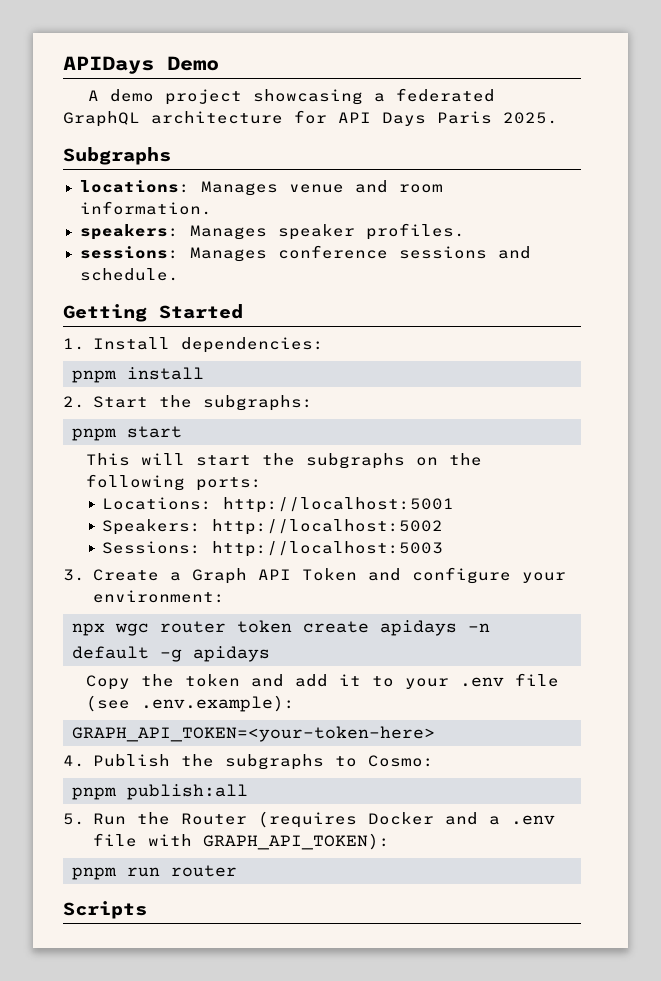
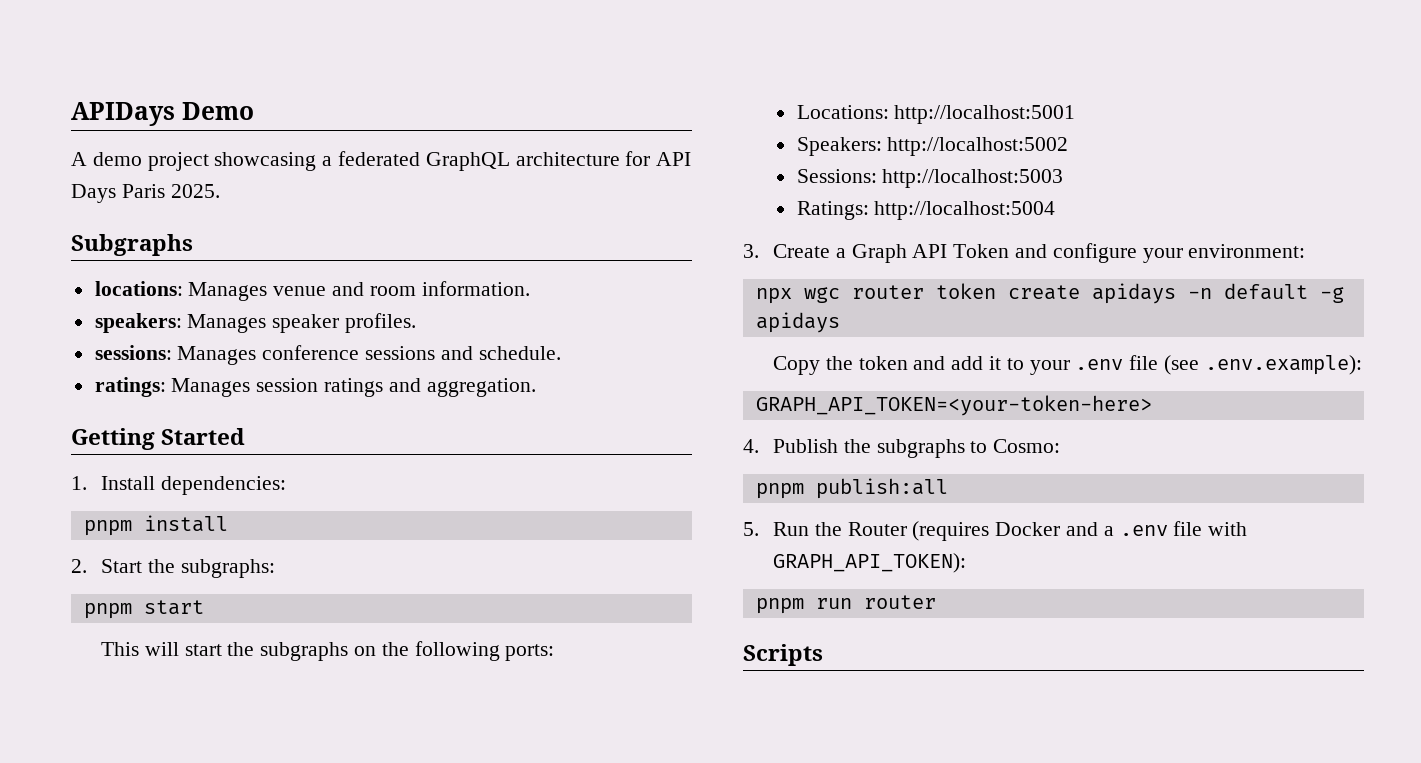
+ ratings: Manages session ratings and aggregation.
+ Ratings: http://localhost:5004

